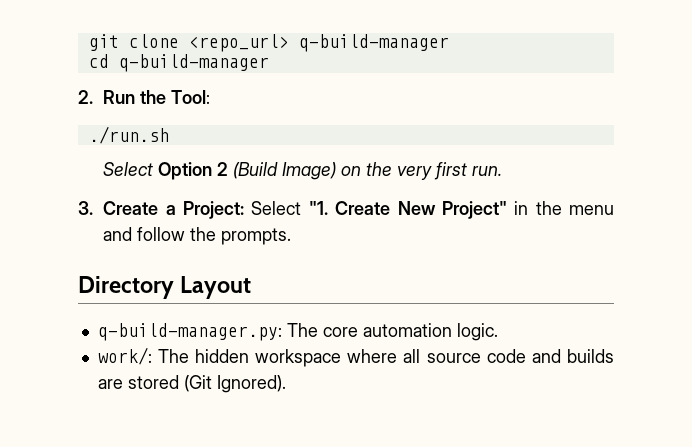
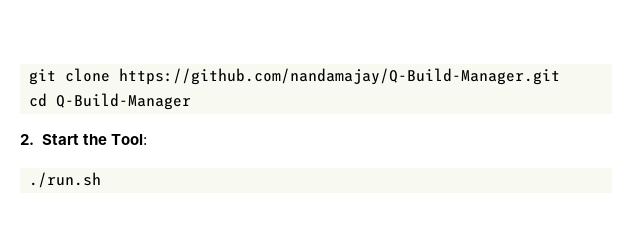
- git clone <repo_url> q-build-manager
+ git clone https://github.com/nandamajay/Q-Build-Manager.git
- cd q-build-manager
+ cd Q-Build-Manager
- 2. Run the Tool:
+ 2. Start the Tool:
- Select Option 2 (Build Image) on the very first run.
- 3. Create a Project: Select "1. Create New Project" in the menu and follow the prompts.
- Directory Layout
- q-build-manager.py: The core automation logic.
- work/: The hidden workspace where all source code and builds are stored (Git Ignored).

